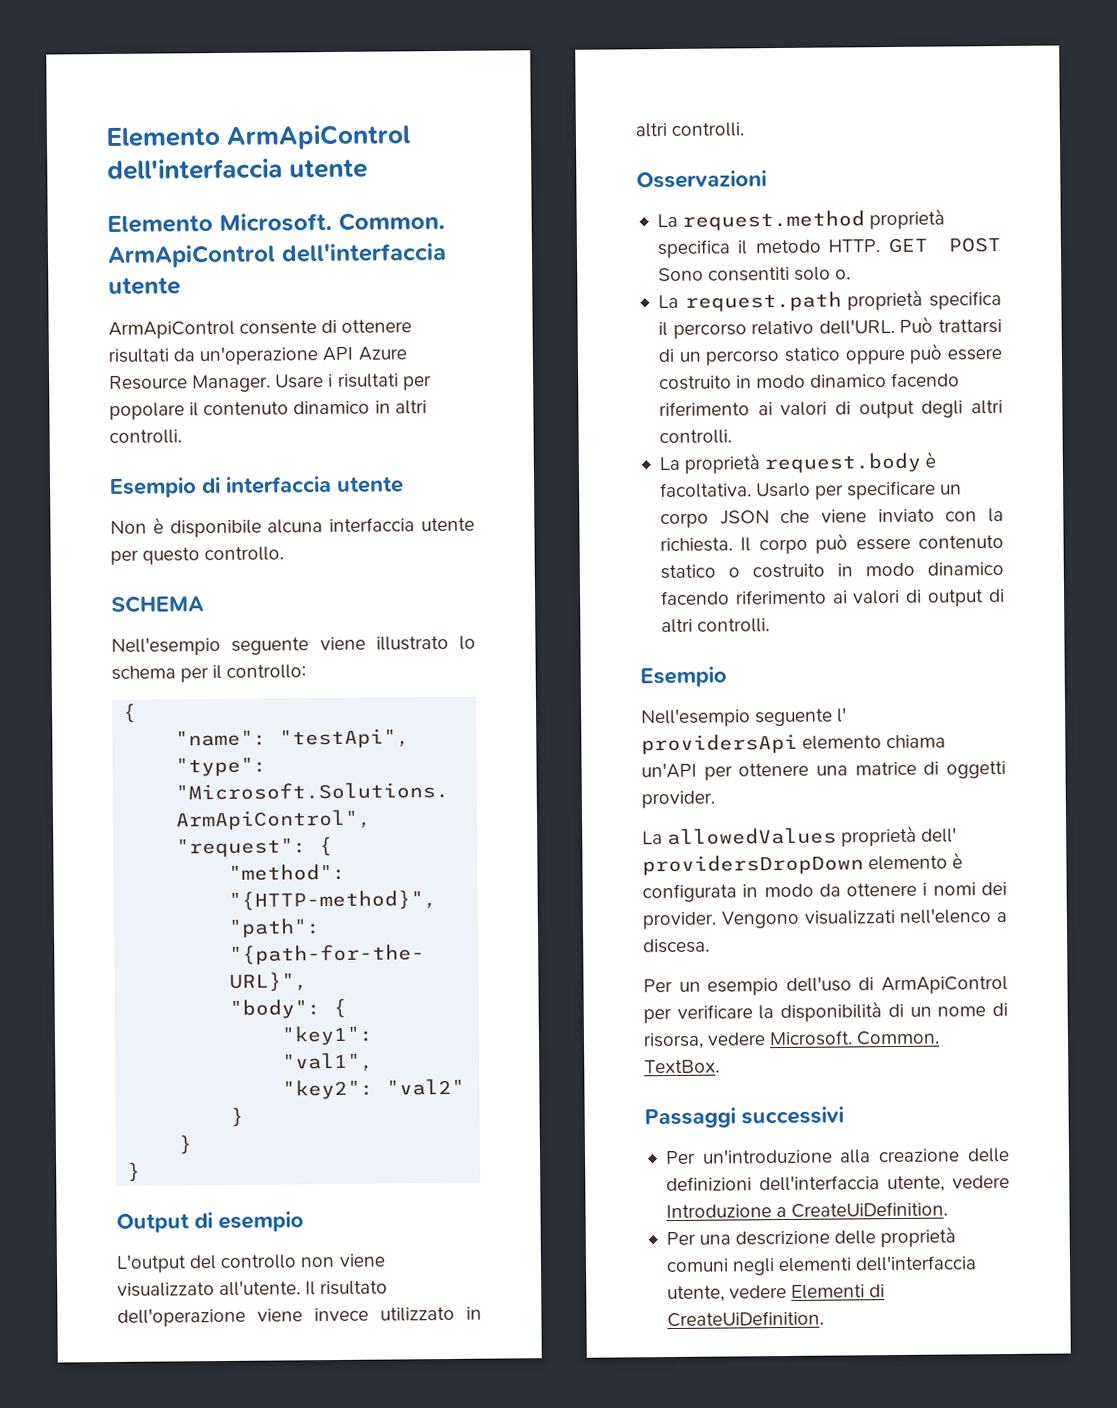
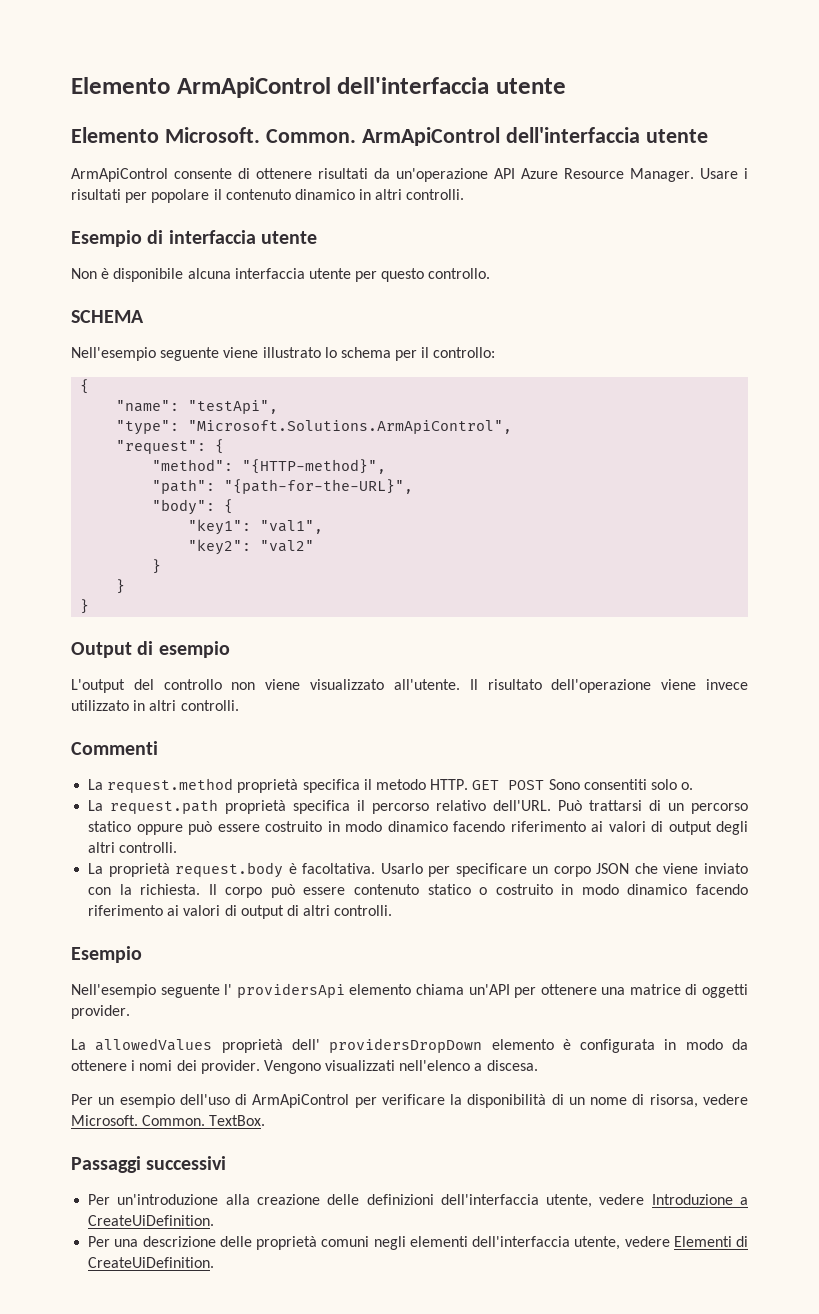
- Osservazioni
+ Commenti

